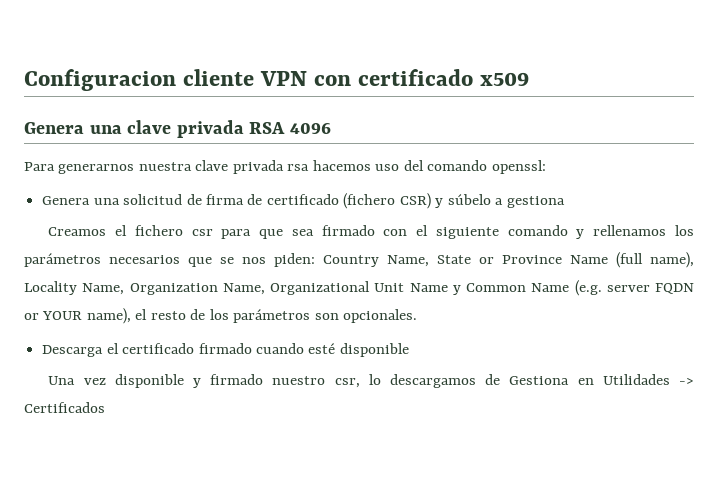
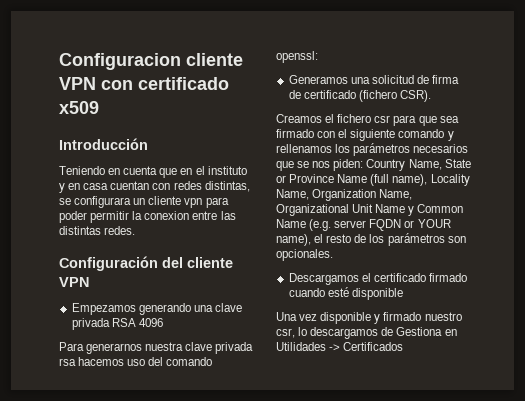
- Genera una clave privada RSA 4096
+ Introducción
+ Teniendo en cuenta que en el instituto y en casa cuentan con redes distintas, se configurara un cliente vpn para poder permitir la conexion entre las distintas redes.
+ Configuración del cliente VPN
+ Empezamos generando una clave privada RSA 4096
- Genera una solicitud de firma de certificado (fichero CSR) y súbelo a gestiona
+ Generamos una solicitud de firma de certificado (fichero CSR).
- Descarga el certificado firmado cuando esté disponible
+ Descargamos el certificado firmado cuando esté disponible

